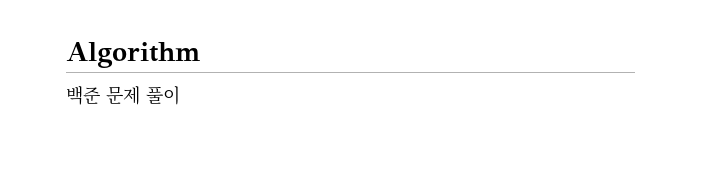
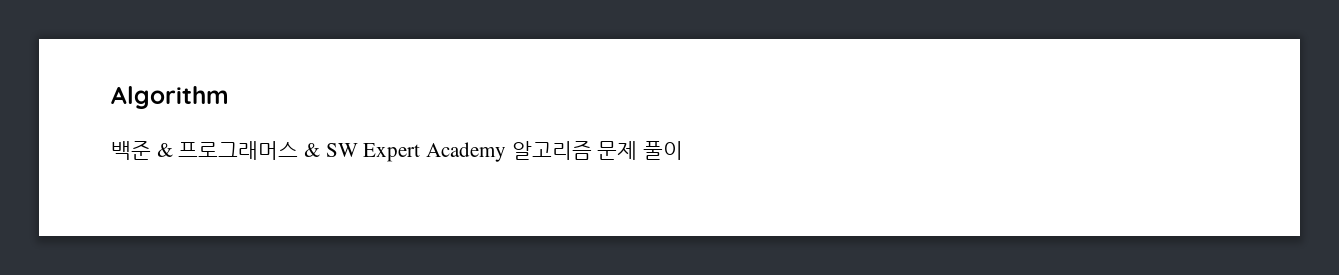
- 백준 문제 풀이
+ 백준 & 프로그래머스 & SW Expert Academy 알고리즘 문제 풀이

